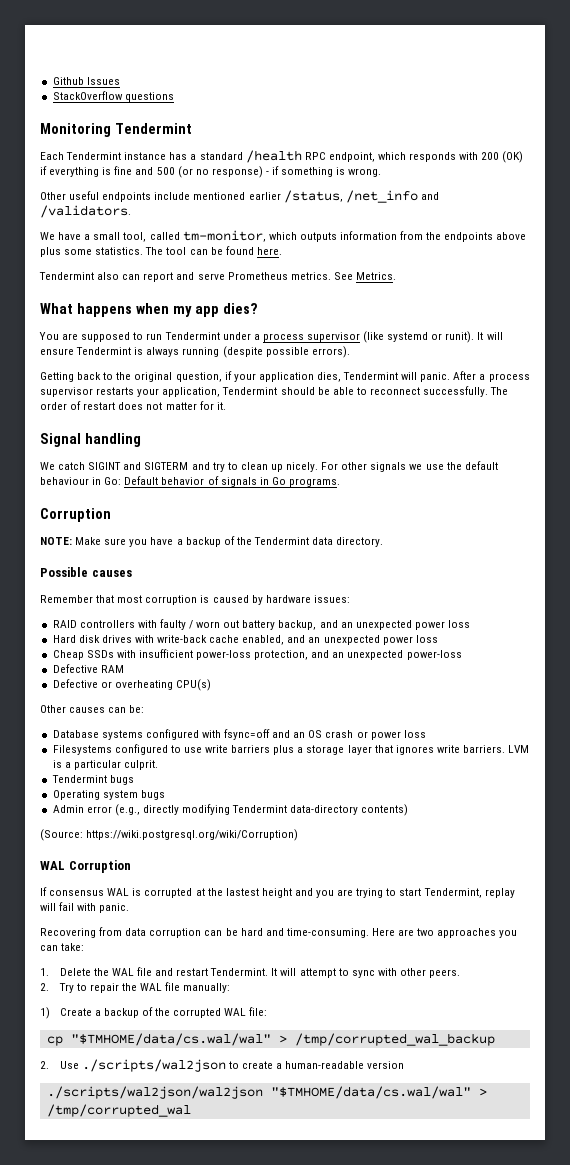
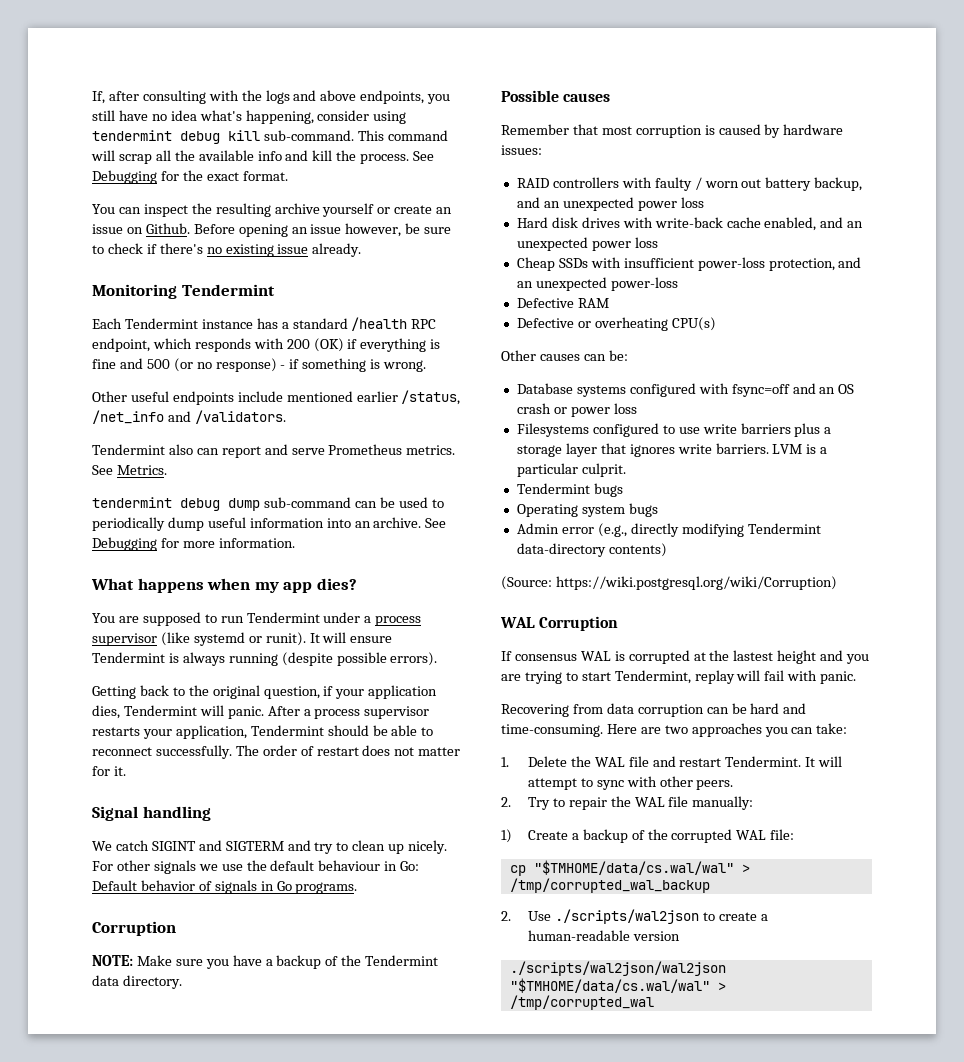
- Github Issues
- StackOverflow questions
+ If, after consulting with the logs and above endpoints, you still have no idea what's happening, consider using tendermint debug kill sub-command. This command will scrap all the available info and kill the process. See Debugging for the exact format.
+ You can inspect the resulting archive yourself or create an issue on Github. Before opening an issue however, be sure to check if there's no existing issue already.
- We have a small tool, called tm-monitor, which outputs information from the endpoints above plus some statistics. The tool can be found here.
+ tendermint debug dump sub-command can be used to periodically dump useful information into an archive. See Debugging for more information.

